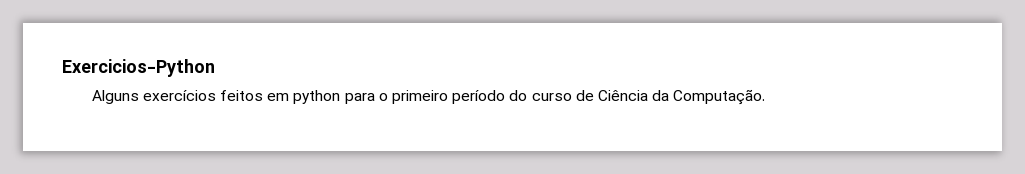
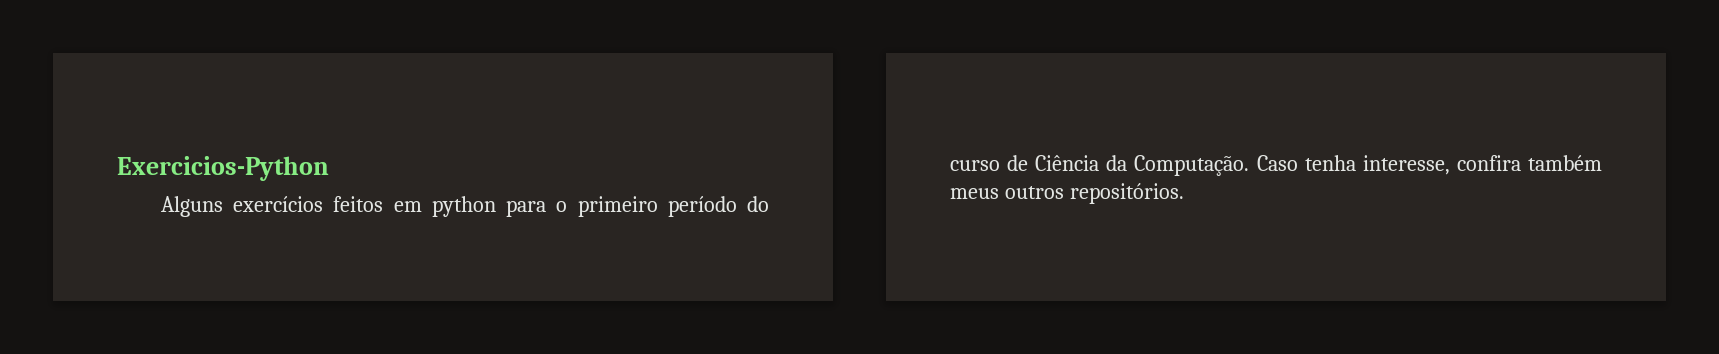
+ Caso tenha interesse, confira também meus outros repositórios.

